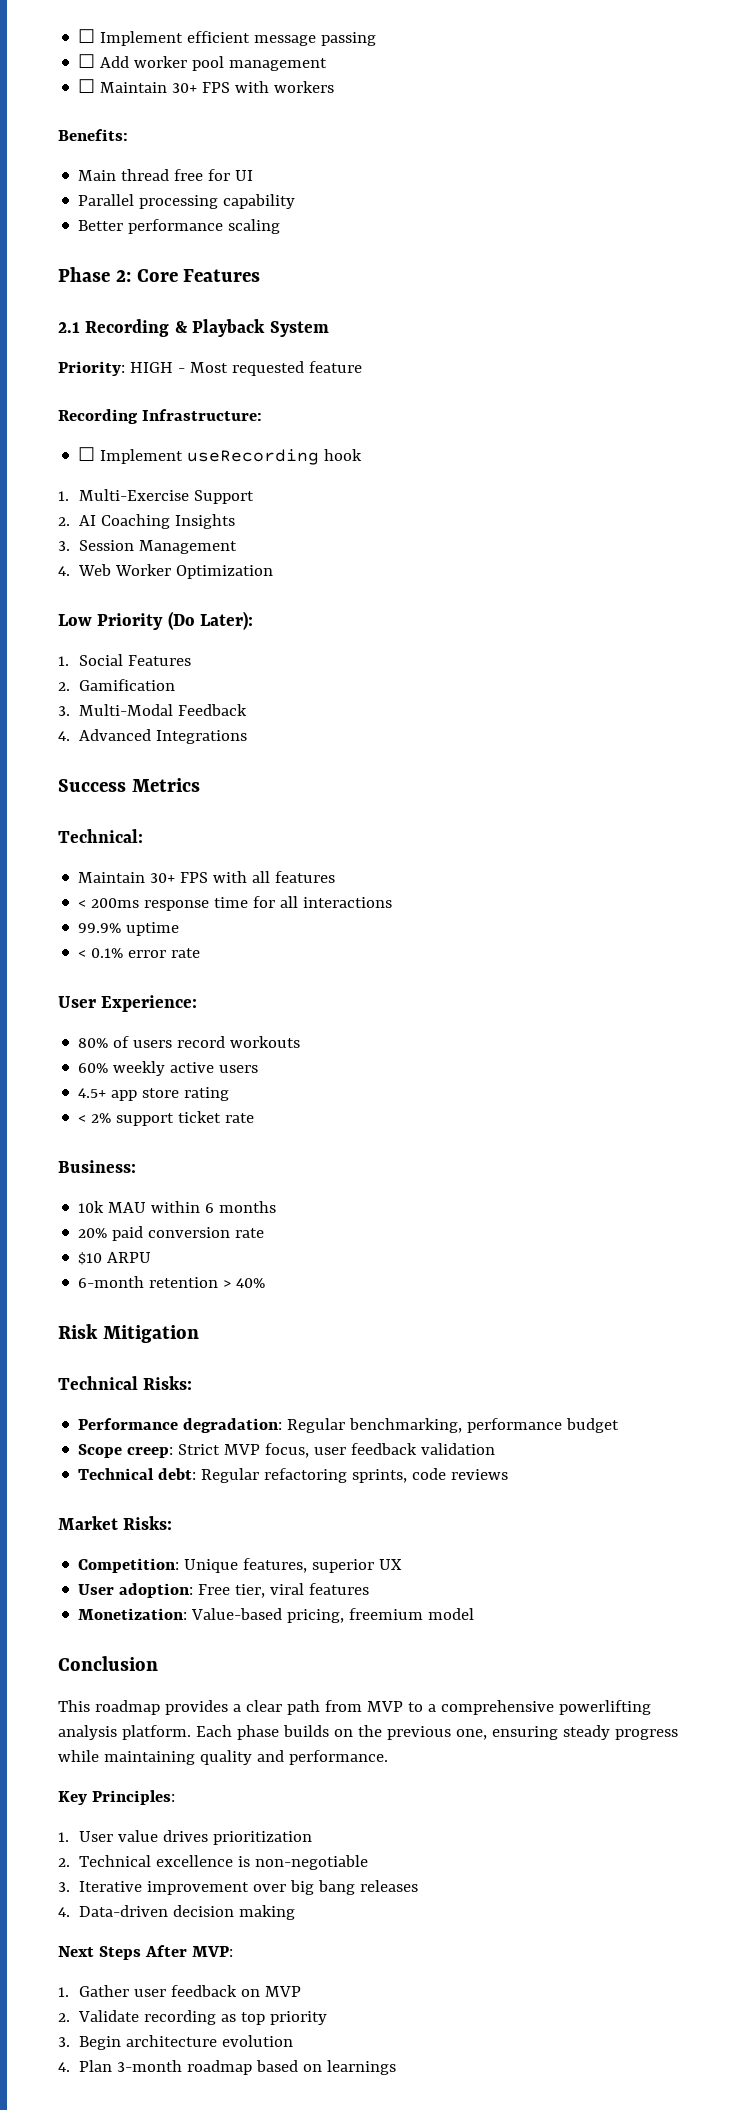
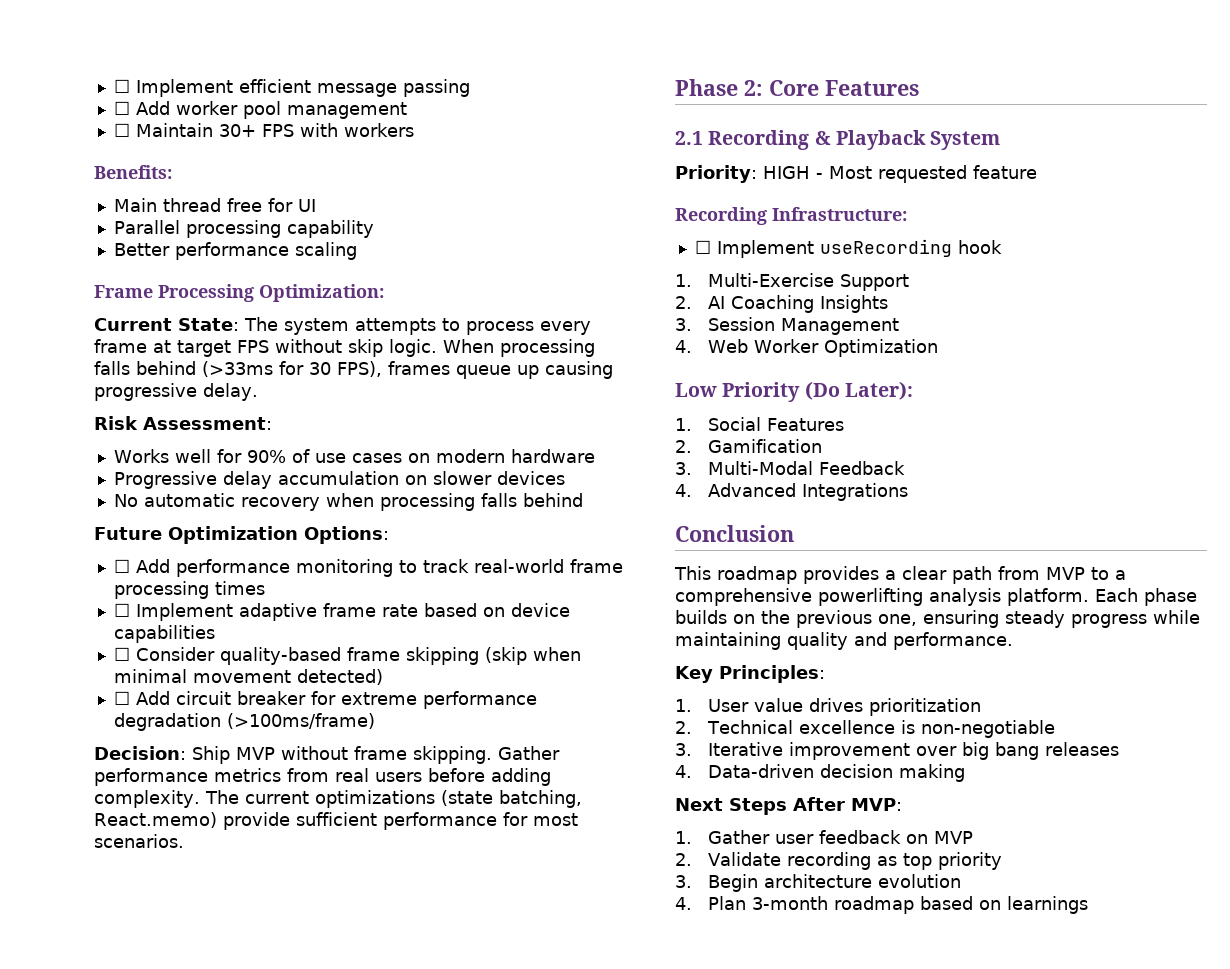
+ Frame Processing Optimization:
+ Current State: The system attempts to process every frame at target FPS without skip logic. When processing falls behind (>33ms for 30 FPS), frames queue up causing progressive delay.
+ Risk Assessment:
+ Works well for 90% of use cases on modern hardware
+ Progressive delay accumulation on slower devices
+ No automatic recovery when processing falls behind
+ Future Optimization Options:
+ ☐ Add performance monitoring to track real-world frame processing times
+ ☐ Implement adaptive frame rate based on device capabilities
+ ☐ Consider quality-based frame skipping (skip when minimal movement detected)
+ ☐ Add circuit breaker for extreme performance degradation (>100ms/frame)
+ Decision: Ship MVP without frame skipping. Gather performance metrics from real users before adding complexity. The current optimizations (state batching, React.memo) provide sufficient performance for most scenarios.
- Success Metrics
- Technical:
- Maintain 30+ FPS with all features
- < 200ms response time for all interactions
- 99.9% uptime
- < 0.1% error rate
- User Experience:
- 80% of users record workouts
- 60% weekly active users
- 4.5+ app store rating
- < 2% support ticket rate
- Business:
- 10k MAU within 6 months
- 20% paid conversion rate
- $10 ARPU
- 6-month retention > 40%
- Risk Mitigation
- Technical Risks:
- Performance degradation: Regular benchmarking, performance budget
- Scope creep: Strict MVP focus, user feedback validation
- Technical debt: Regular refactoring sprints, code reviews
- Market Risks:
- Competition: Unique features, superior UX
- User adoption: Free tier, viral features
- Monetization: Value-based pricing, freemium model

